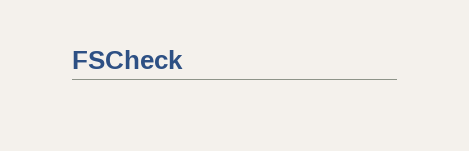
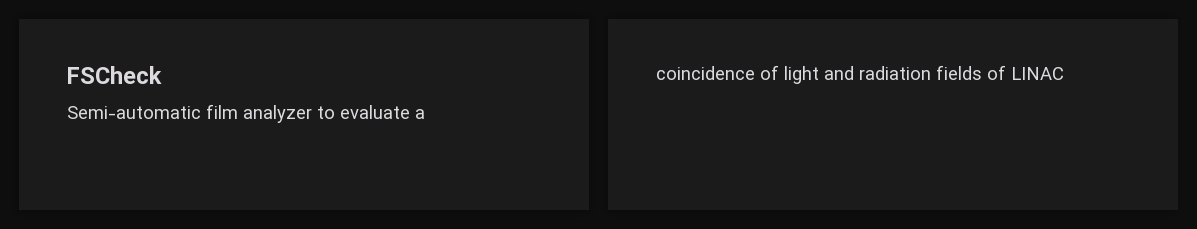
+ Semi-automatic film analyzer to evaluate a coincidence of light and radiation fields of LINAC

